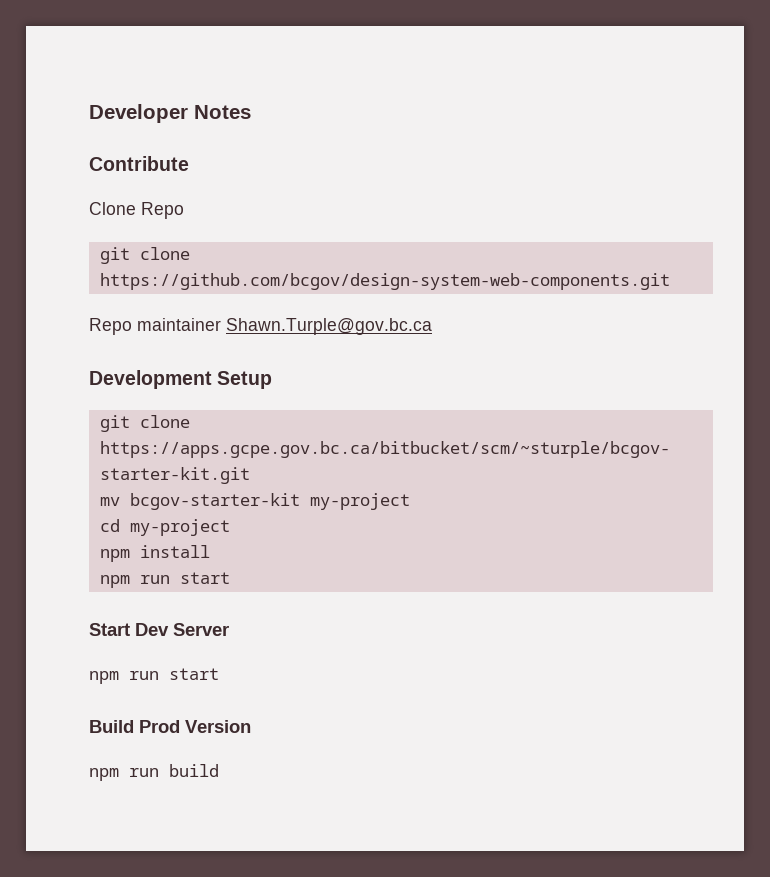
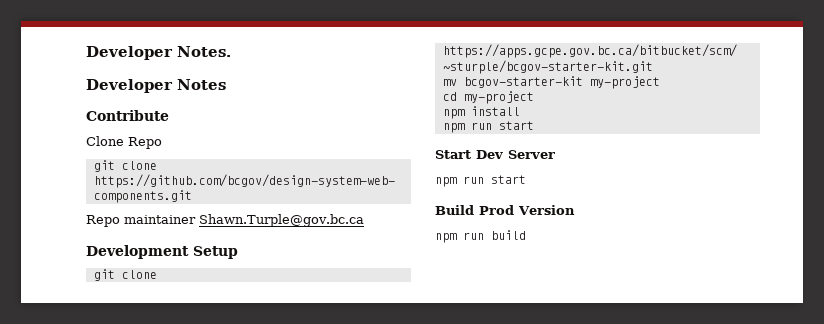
+ Developer Notes.

